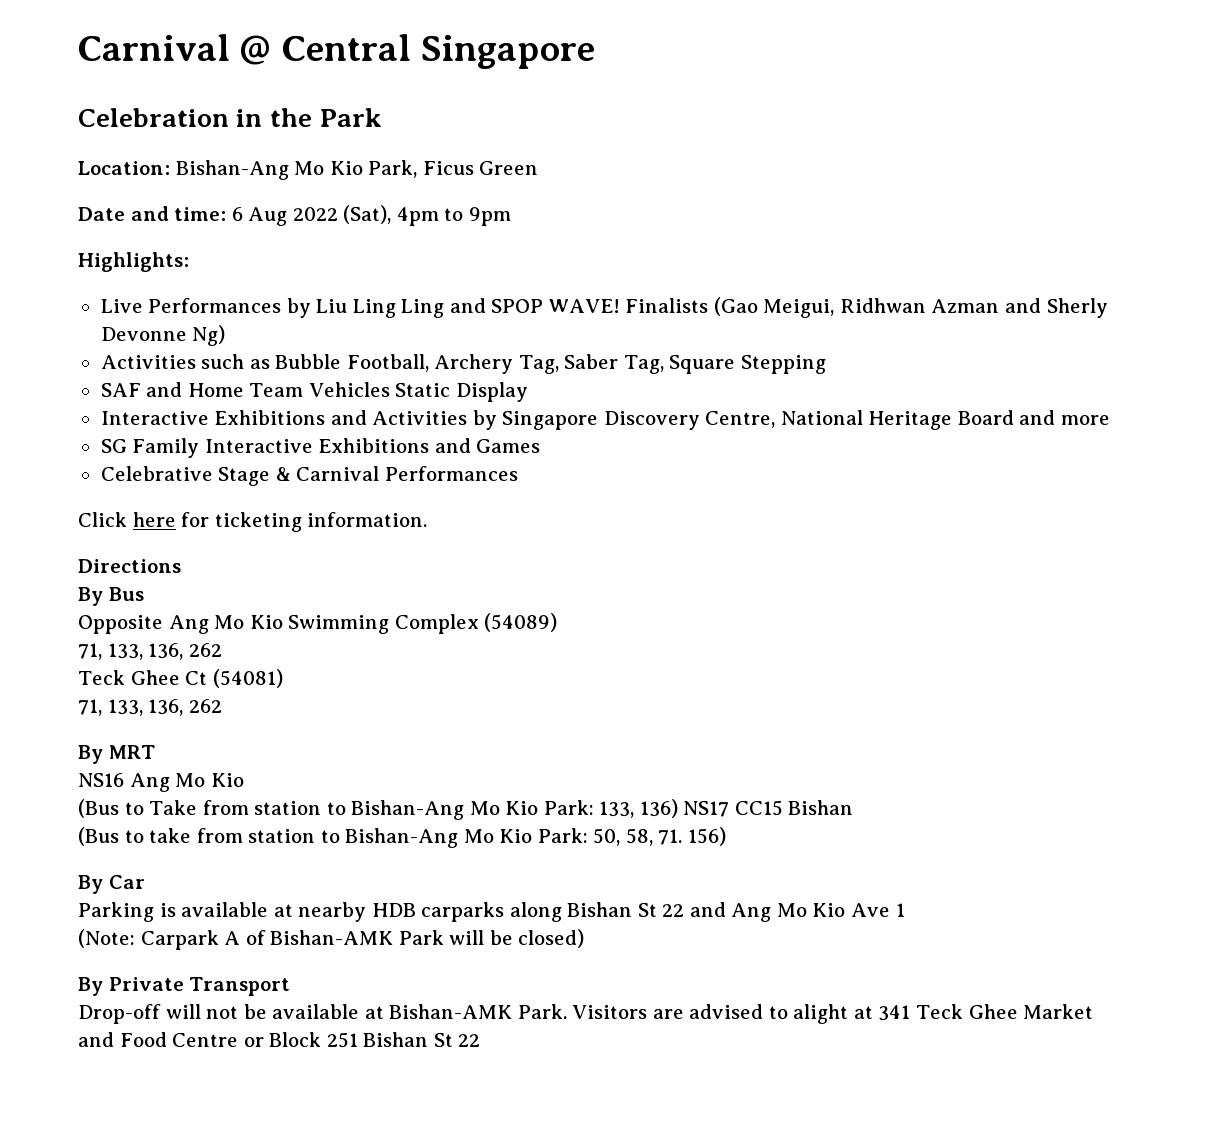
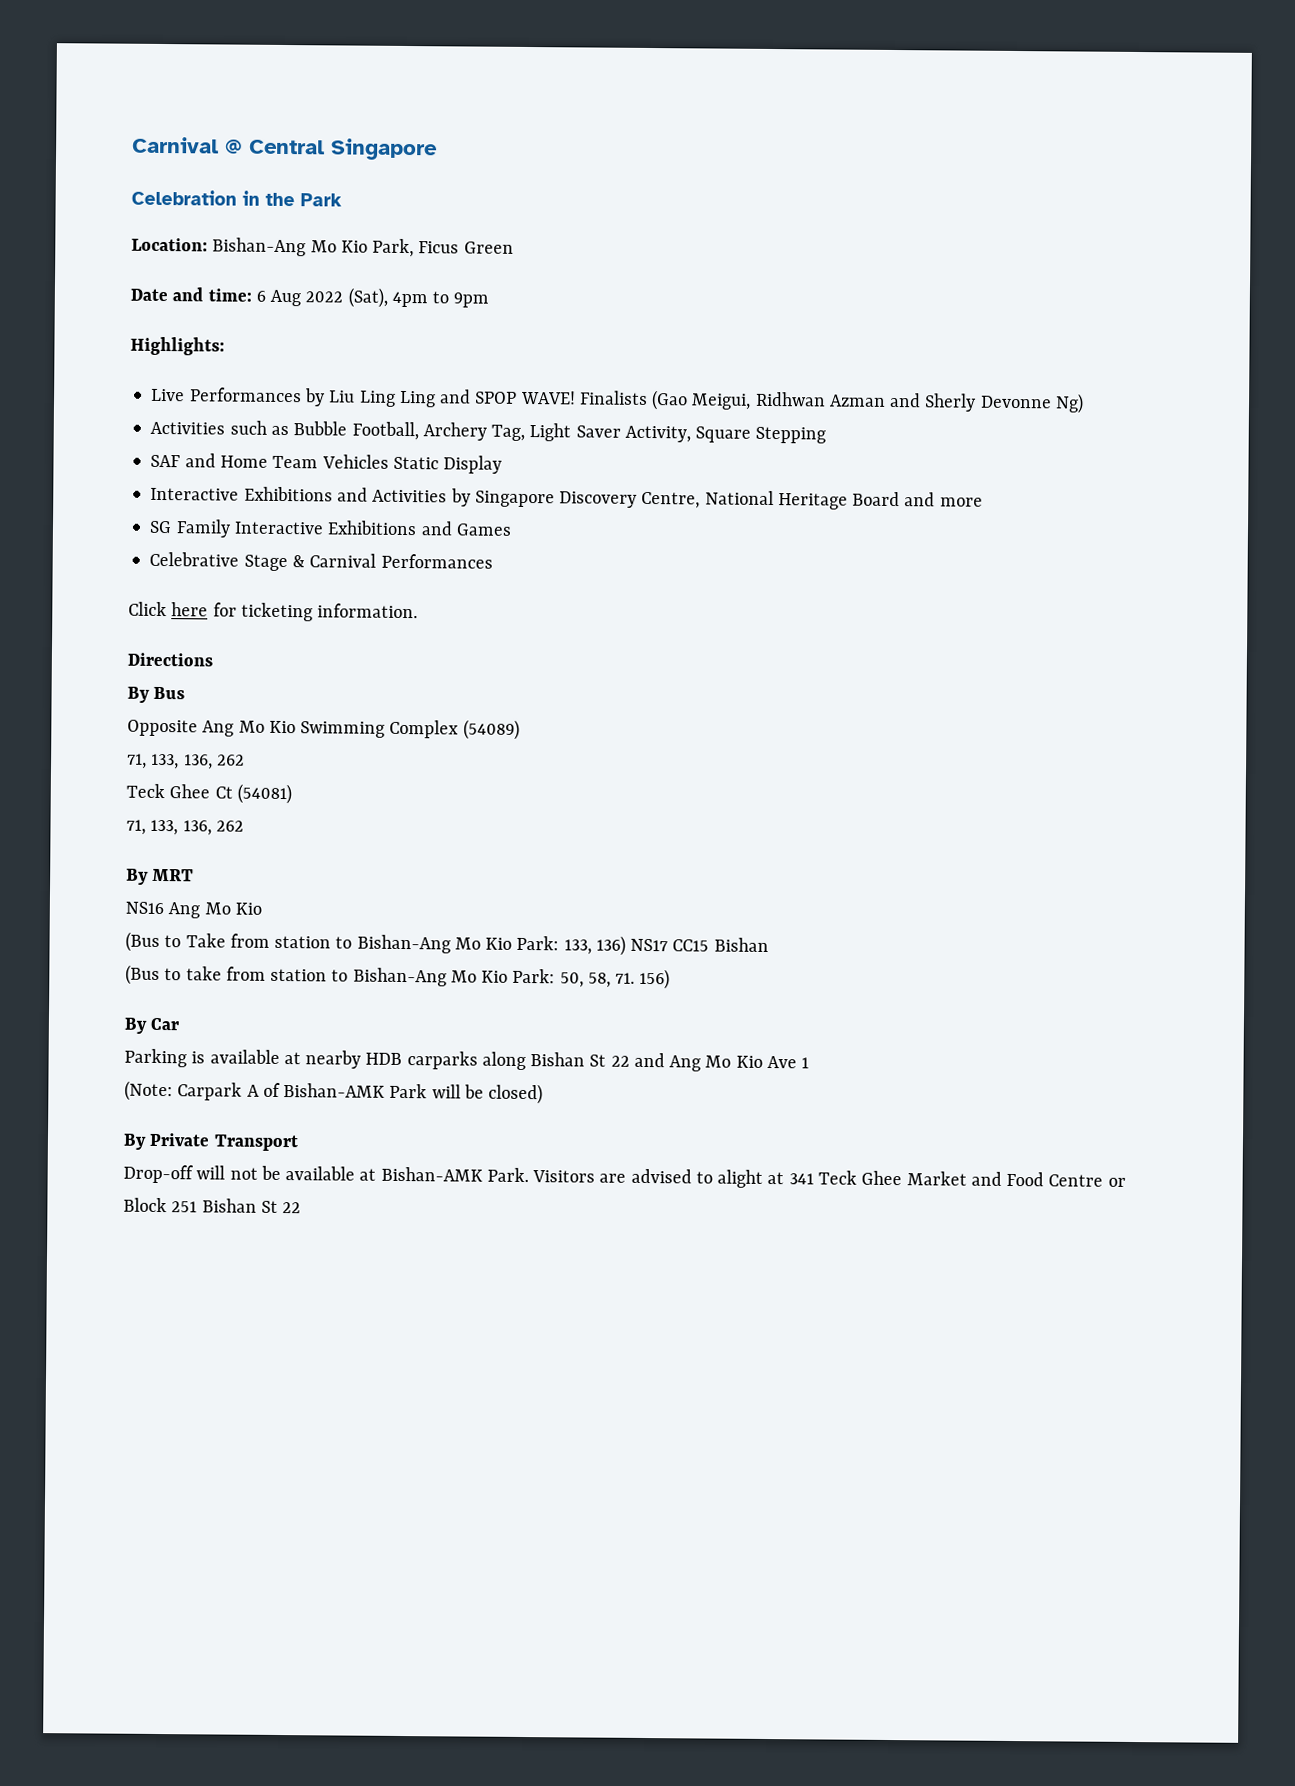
- Activities such as Bubble Football, Archery Tag, Saber Tag, Square Stepping
+ Activities such as Bubble Football, Archery Tag, Light Saver Activity, Square Stepping

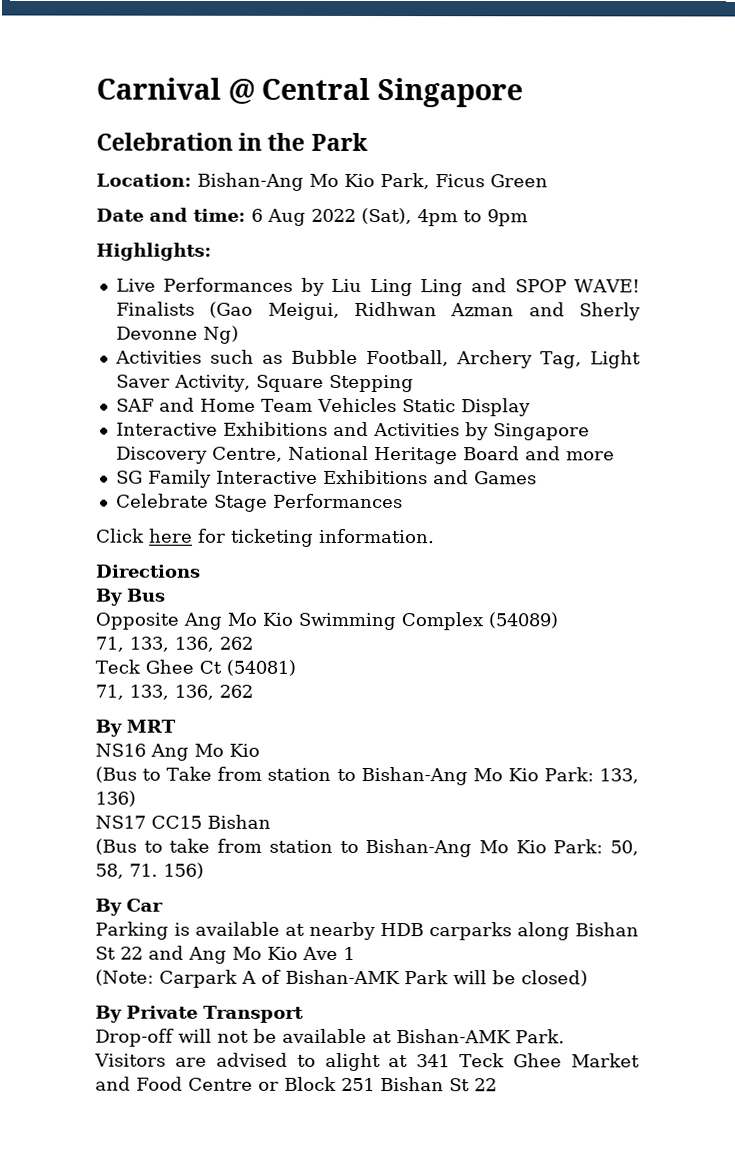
- Celebrative Stage & Carnival Performances
+ Celebrate Stage Performances
- (Bus to Take from station to Bishan-Ang Mo Kio Park: 133, 136) NS17 CC15 Bishan
+ (Bus to Take from station to Bishan-Ang Mo Kio Park: 133, 136)
+ NS17 CC15 Bishan

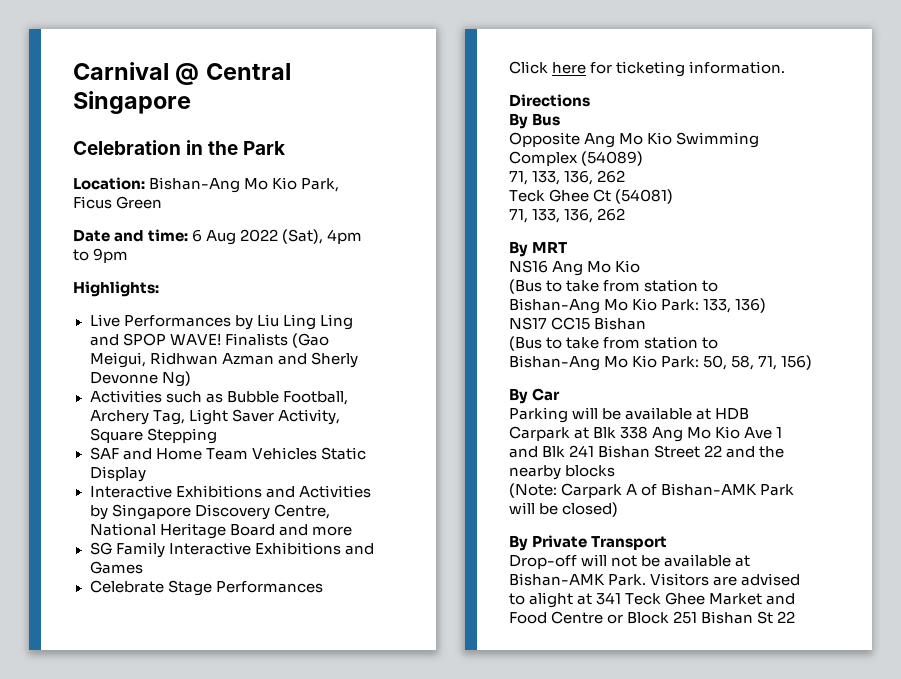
- (Bus to Take from station to Bishan-Ang Mo Kio Park: 133, 136)
+ (Bus to take from station to Bishan-Ang Mo Kio Park: 133, 136)
- (Bus to take from station to Bishan-Ang Mo Kio Park: 50, 58, 71. 156)
+ (Bus to take from station to Bishan-Ang Mo Kio Park: 50, 58, 71, 156)
- Parking is available at nearby HDB carparks along Bishan St 22 and Ang Mo Kio Ave 1
+ Parking will be available at HDB Carpark at Blk 338 Ang Mo Kio Ave 1 and Blk 241 Bishan Street 22 and the nearby blocks

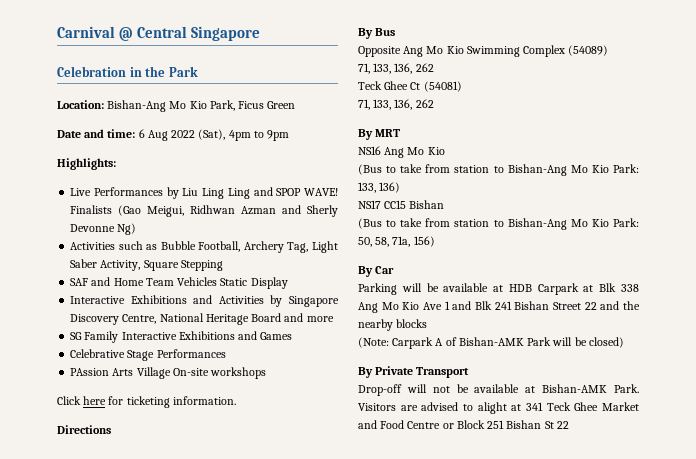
- Activities such as Bubble Football, Archery Tag, Light Saver Activity, Square Stepping
+ Activities such as Bubble Football, Archery Tag, Light Saber Activity, Square Stepping
- Celebrate Stage Performances
+ Celebrative Stage Performances
+ PAssion Arts Village On-site workshops
- (Bus to take from station to Bishan-Ang Mo Kio Park: 50, 58, 71, 156)
+ (Bus to take from station to Bishan-Ang Mo Kio Park: 50, 58, 71a, 156)

